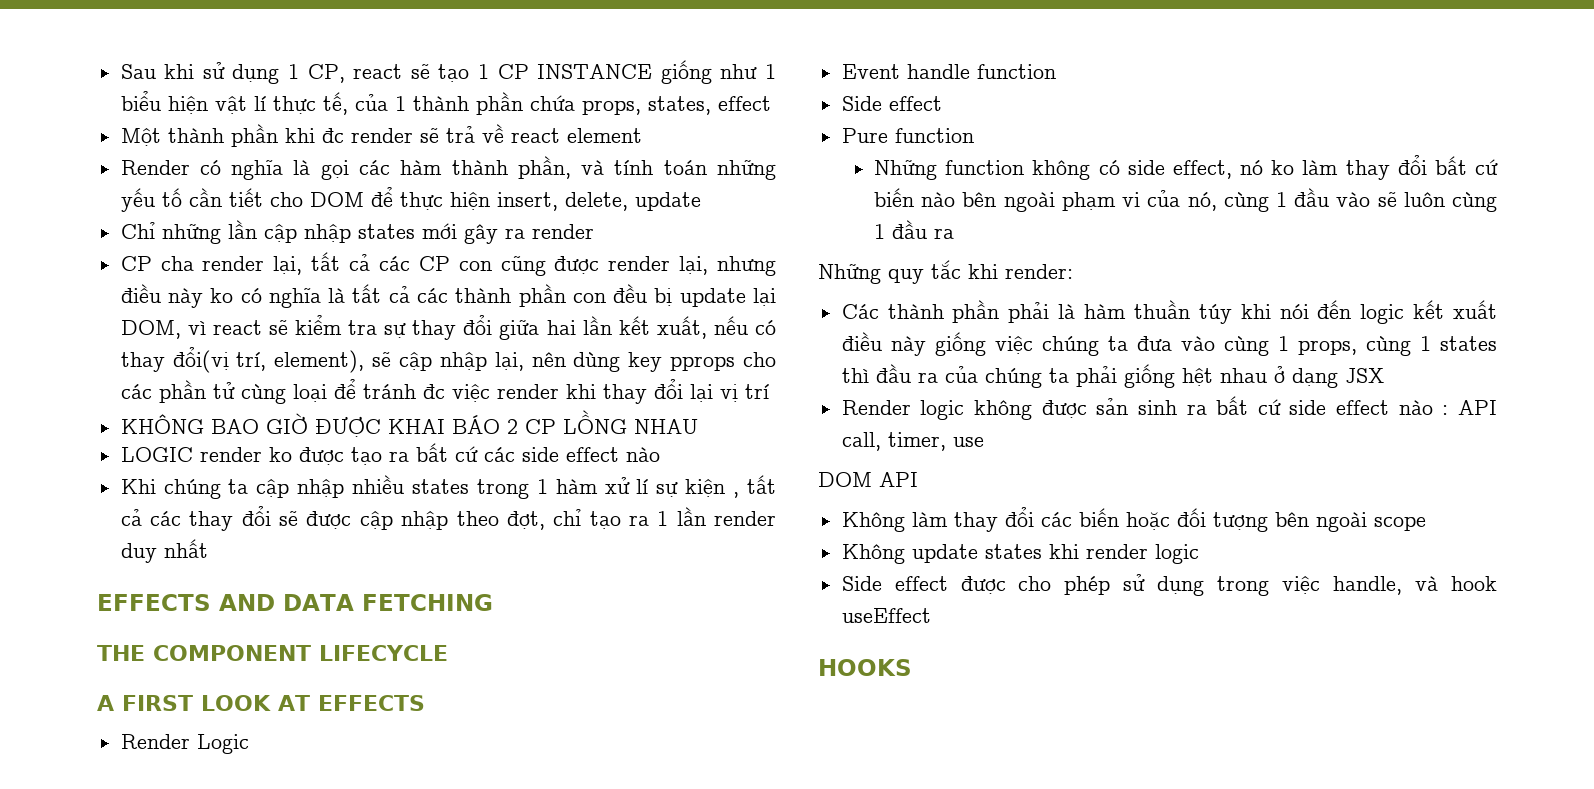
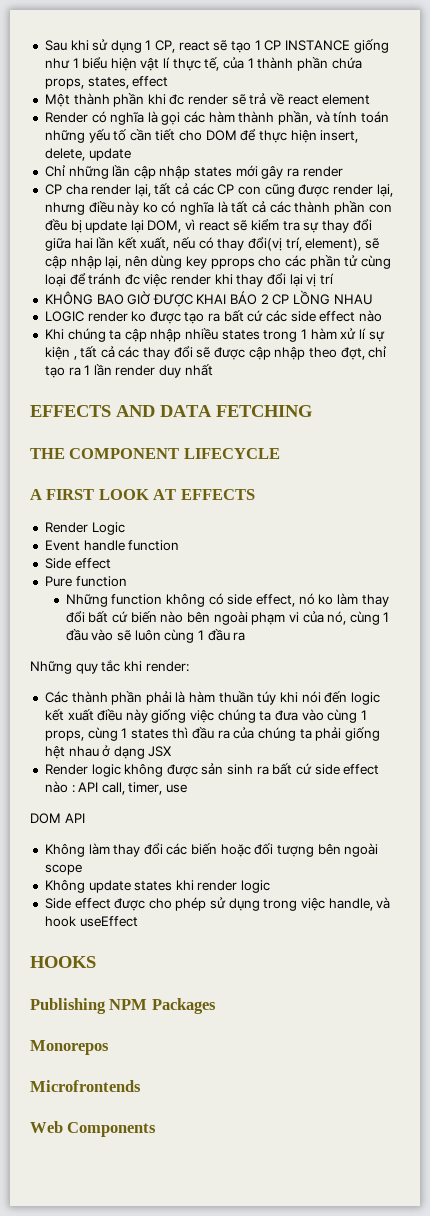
+ Publishing NPM Packages
+ Monorepos
+ Microfrontends
+ Web Components

